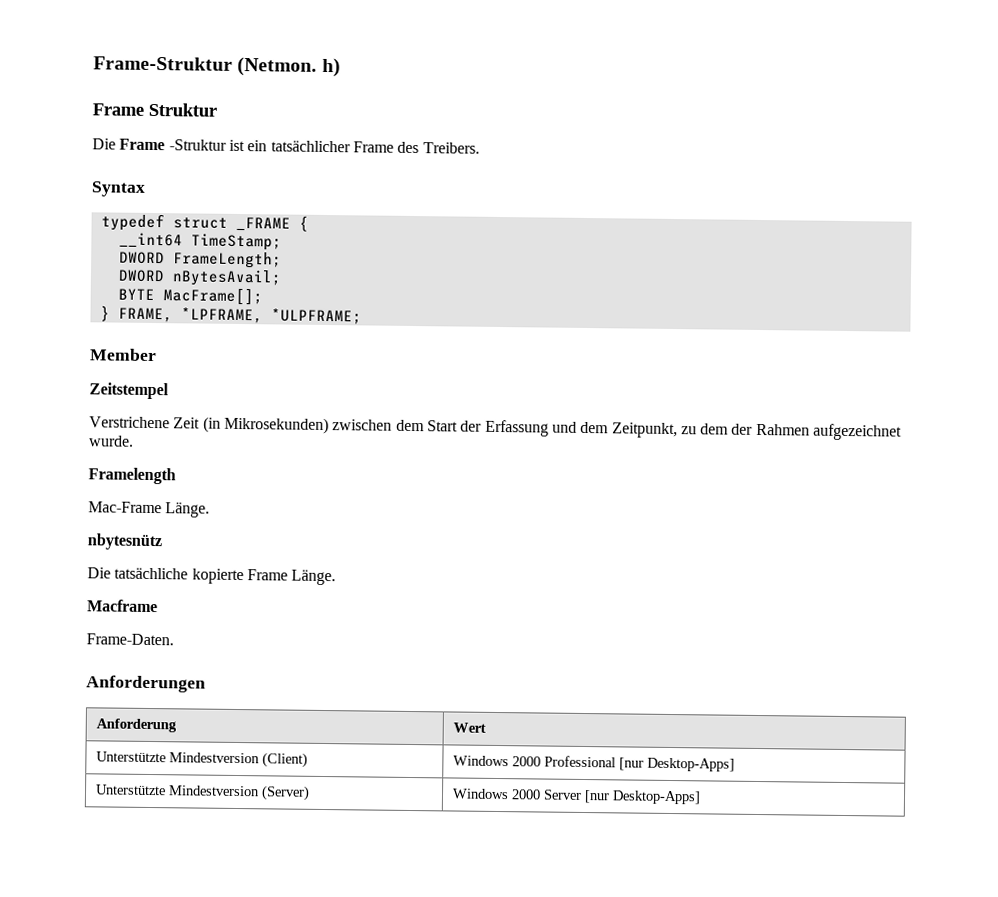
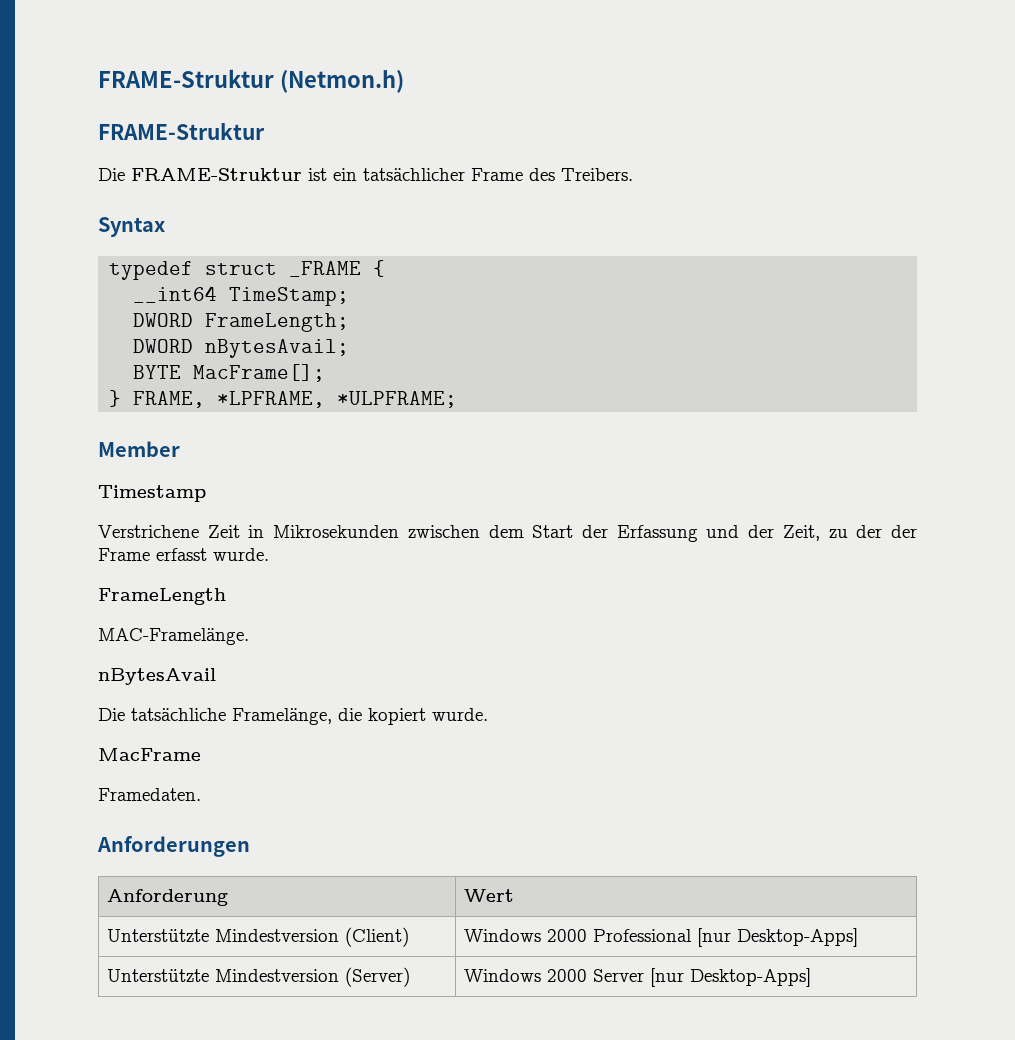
- Frame-Struktur (Netmon. h)
- Frame Struktur
- Die Frame -Struktur ist ein tatsächlicher Frame des Treibers.
+ FRAME-Struktur (Netmon.h)
+ FRAME-Struktur
+ Die FRAME-Struktur ist ein tatsächlicher Frame des Treibers.
- Zeitstempel
+ Timestamp
- Verstrichene Zeit (in Mikrosekunden) zwischen dem Start der Erfassung und dem Zeitpunkt, zu dem der Rahmen aufgezeichnet wurde.
- Framelength
- Mac-Frame Länge.
- nbytesnütz
- Die tatsächliche kopierte Frame Länge.
- Macframe
- Frame-Daten.
+ Verstrichene Zeit in Mikrosekunden zwischen dem Start der Erfassung und der Zeit, zu der der Frame erfasst wurde.
+ FrameLength
+ MAC-Framelänge.
+ nBytesAvail
+ Die tatsächliche Framelänge, die kopiert wurde.
+ MacFrame
+ Framedaten.

